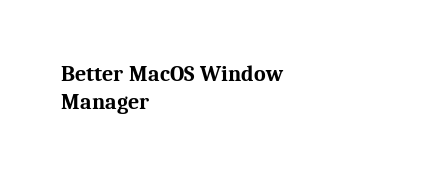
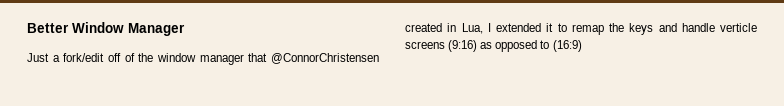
- Better MacOS Window Manager
+ Better Window Manager
+ Just a fork/edit off of the window manager that @ConnorChristensen created in Lua, I extended it to remap the keys and handle verticle screens (9:16) as opposed to (16:9)

